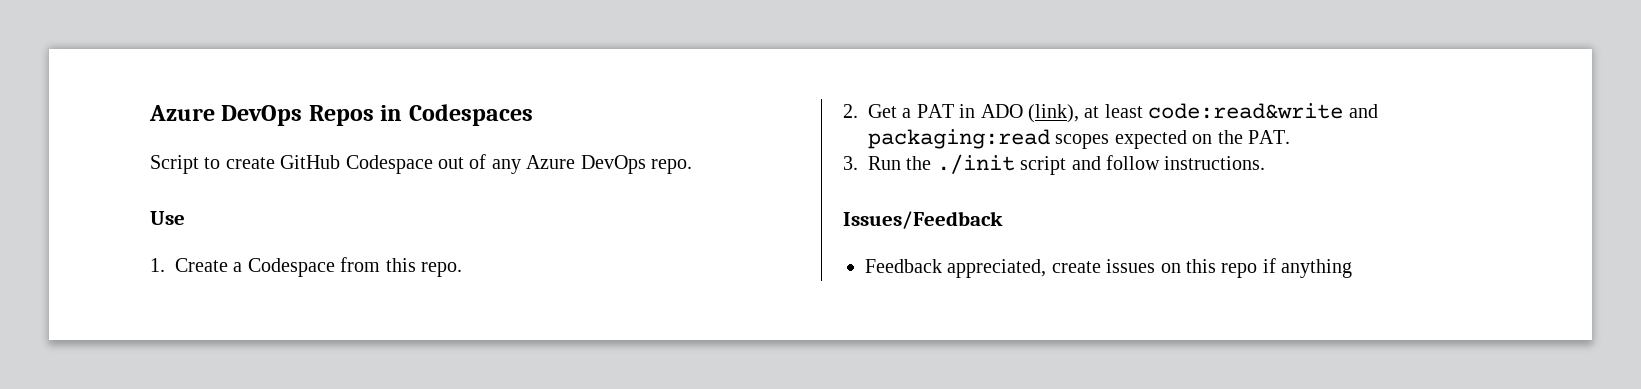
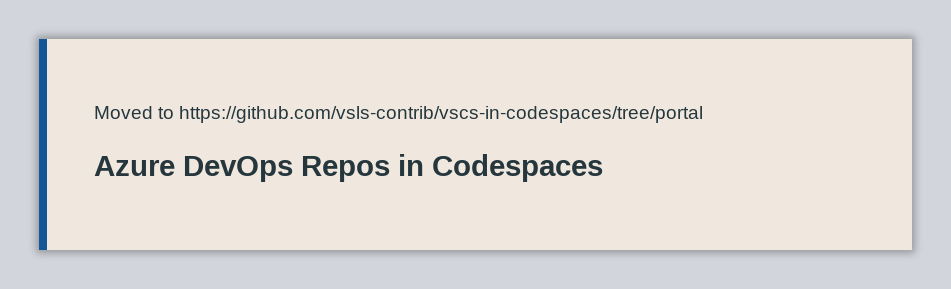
+ Moved to https://github.com/vsls-contrib/vscs-in-codespaces/tree/portal
- Script to create GitHub Codespace out of any Azure DevOps repo.
- Use
- 1. Create a Codespace from this repo.
- 2. Get a PAT in ADO (link), at least code:read&write and packaging:read scopes expected on the PAT.
- 3. Run the ./init script and follow instructions.
- Issues/Feedback
- Feedback appreciated, create issues on this repo if anything

